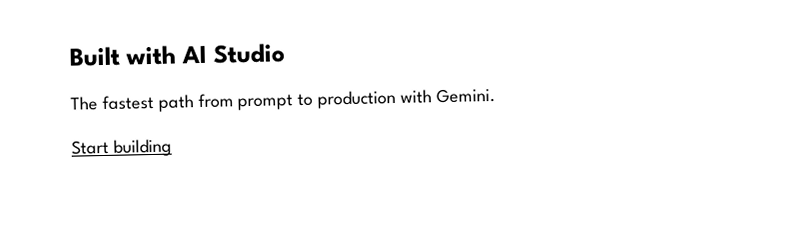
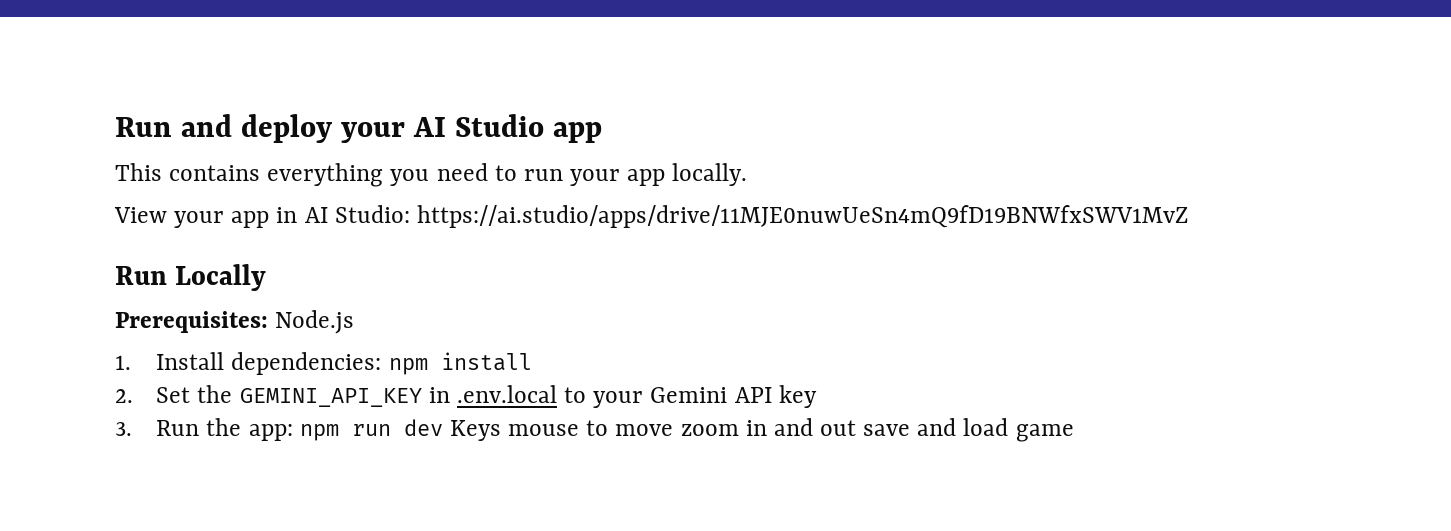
- Built with AI Studio
- The fastest path from prompt to production with Gemini.
- Start building
+ Run and deploy your AI Studio app
+ This contains everything you need to run your app locally.
+ View your app in AI Studio: https://ai.studio/apps/drive/11MJE0nuwUeSn4mQ9fD19BNWfxSWV1MvZ
+ Run Locally
+ Prerequisites: Node.js
+ 1. Install dependencies: npm install
+ 2. Set the GEMINI_API_KEY in .env.local to your Gemini API key
+ 3. Run the app: npm run dev Keys mouse to move zoom in and out save and load game

